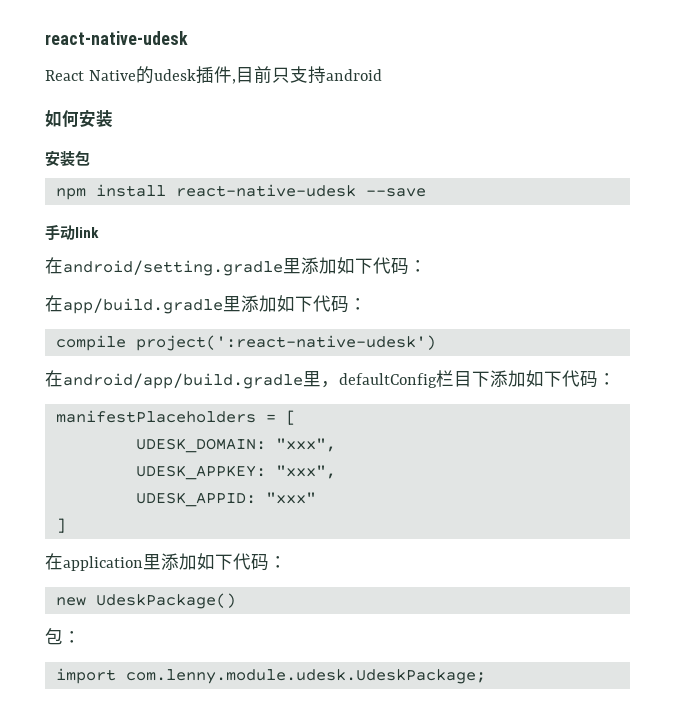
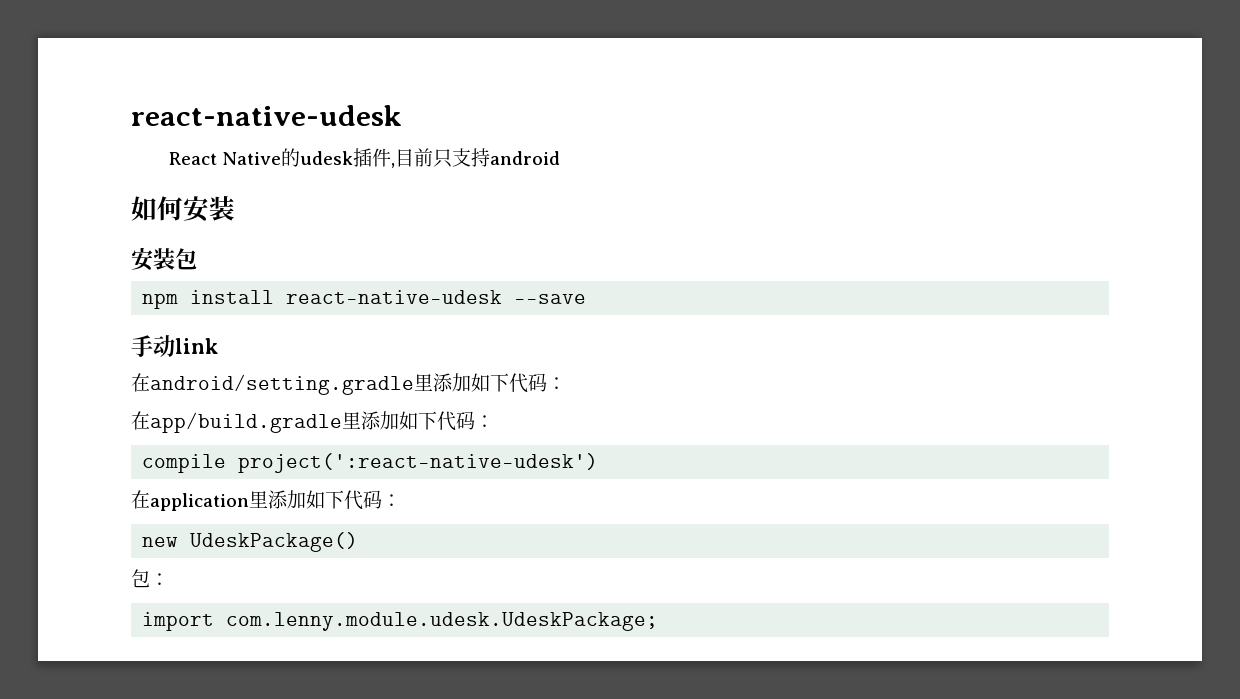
- 在android/app/build.gradle里，defaultConfig栏目下添加如下代码：
- manifestPlaceholders = [
- UDESK_DOMAIN: "xxx",
- UDESK_APPKEY: "xxx",
- UDESK_APPID: "xxx"
- ]

